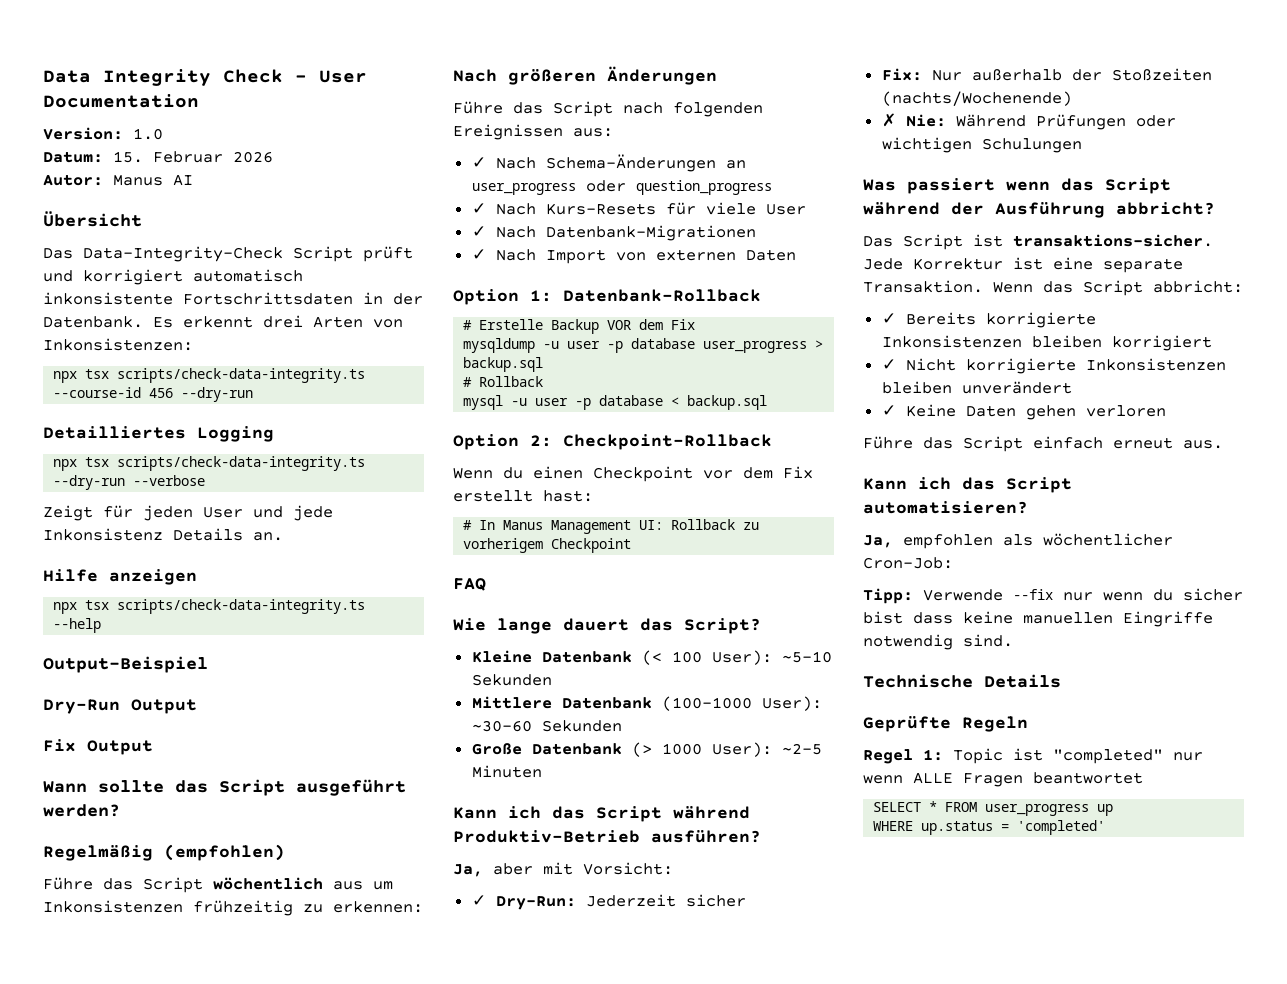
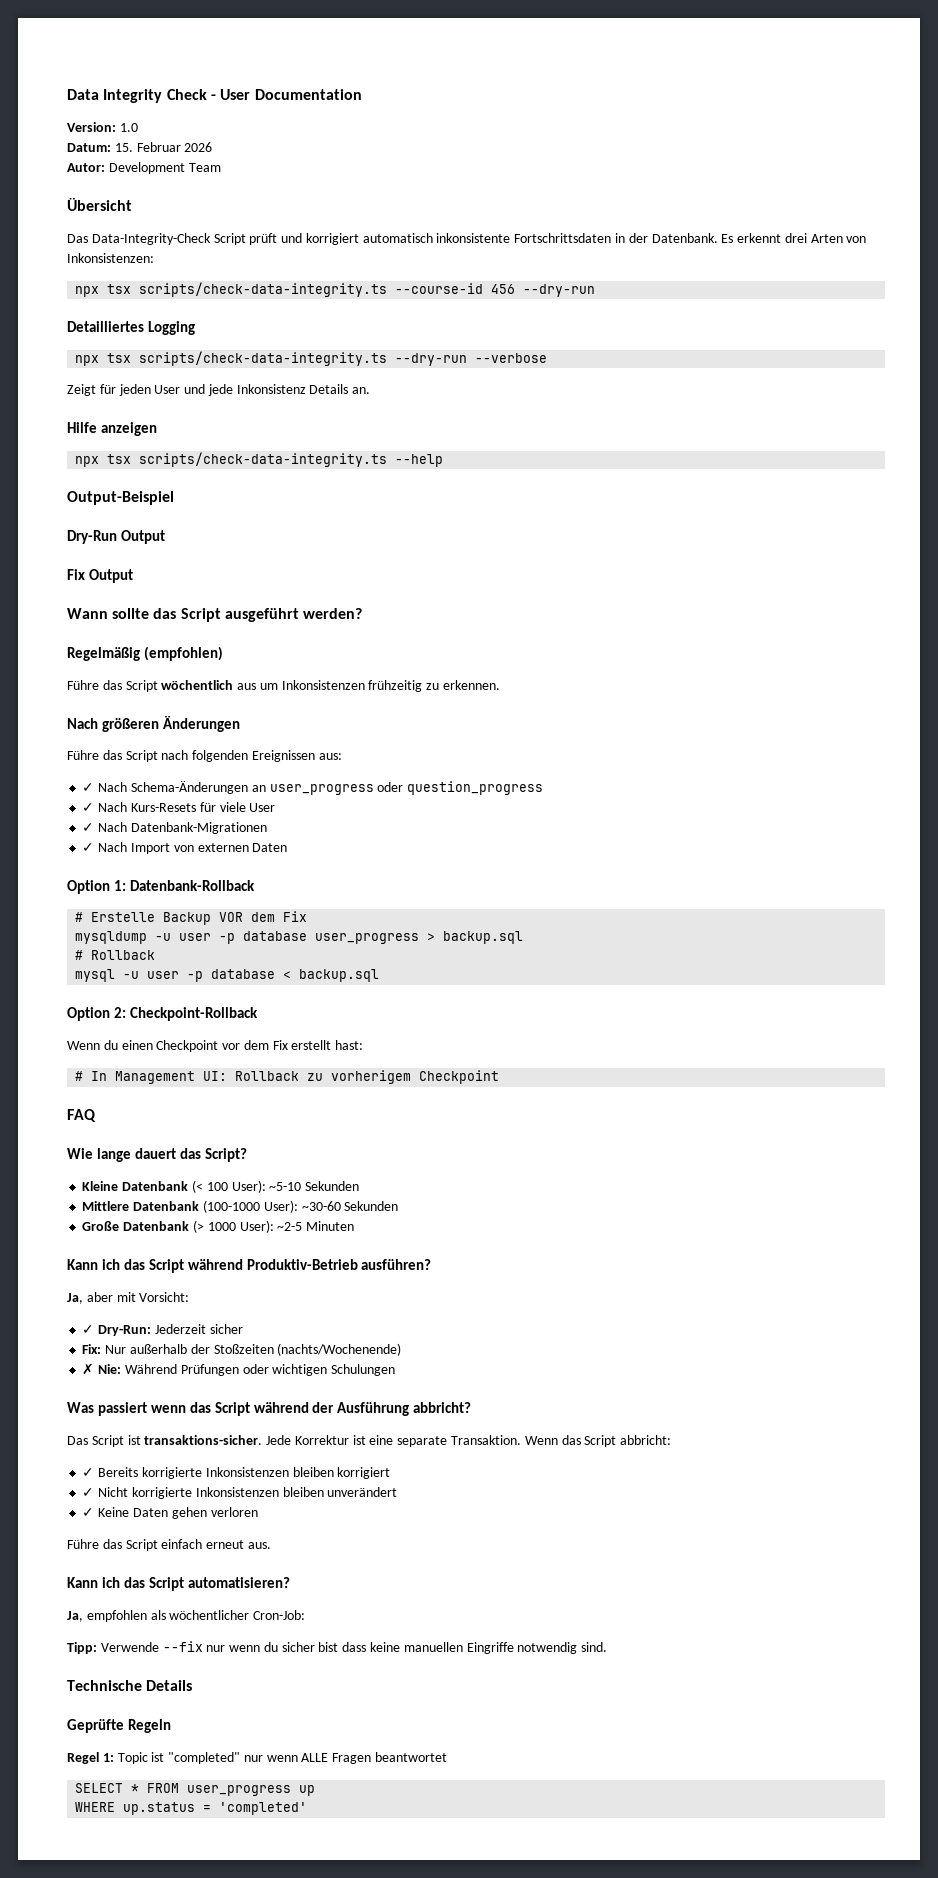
- Autor: Manus AI
+ Autor: Development Team
- Führe das Script wöchentlich aus um Inkonsistenzen frühzeitig zu erkennen:
+ Führe das Script wöchentlich aus um Inkonsistenzen frühzeitig zu erkennen.
- # In Manus Management UI: Rollback zu vorherigem Checkpoint
+ # In Management UI: Rollback zu vorherigem Checkpoint

